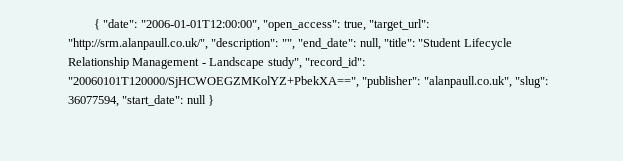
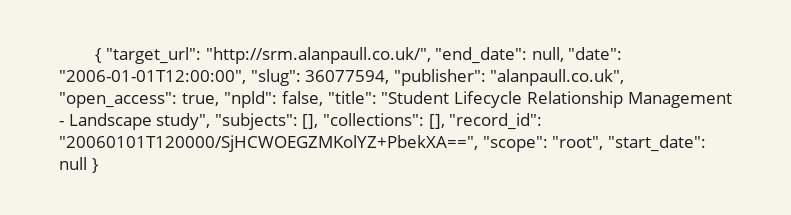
- { "date": "2006-01-01T12:00:00", "open_access": true, "target_url": "http://srm.alanpaull.co.uk/", "description": "", "end_date": null, "title": "Student Lifecycle Relationship Management - Landscape study", "record_id": "20060101T120000/SjHCWOEGZMKolYZ+PbekXA==", "publisher": "alanpaull.co.uk", "slug": 36077594, "start_date": null }
+ { "target_url": "http://srm.alanpaull.co.uk/", "end_date": null, "date": "2006-01-01T12:00:00", "slug": 36077594, "publisher": "alanpaull.co.uk", "open_access": true, "npld": false, "title": "Student Lifecycle Relationship Management - Landscape study", "subjects": [], "collections": [], "record_id": "20060101T120000/SjHCWOEGZMKolYZ+PbekXA==", "scope": "root", "start_date": null }

